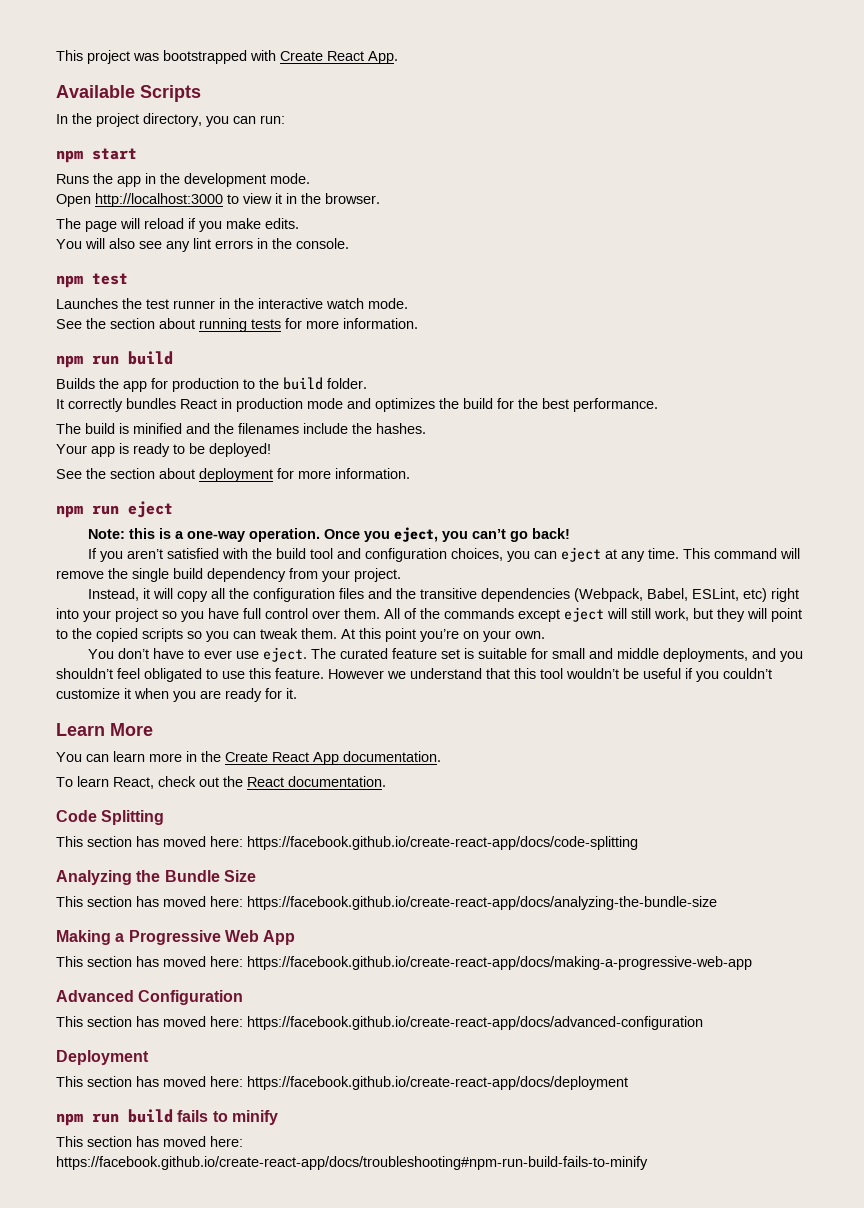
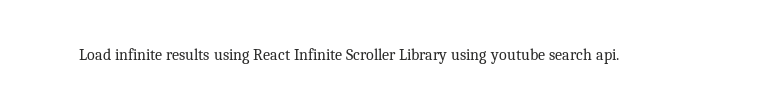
- This project was bootstrapped with Create React App.
- Available Scripts
- In the project directory, you can run:
- npm start
- Runs the app in the development mode.
- Open http://localhost:3000 to view it in the browser.
- The page will reload if you make edits.
- You will also see any lint errors in the console.
- npm test
- Launches the test runner in the interactive watch mode.
- See the section about running tests for more information.
- npm run build
- Builds the app for production to the build folder.
- It correctly bundles React in production mode and optimizes the build for the best performance.
- The build is minified and the filenames include the hashes.
- Your app is ready to be deployed!
- See the section about deployment for more information.
- npm run eject
- Note: this is a one-way operation. Once you eject, you can’t go back!
- If you aren’t satisfied with the build tool and configuration choices, you can eject at any time. This command will remove the single build dependency from your project.
- Instead, it will copy all the configuration files and the transitive dependencies (Webpack, Babel, ESLint, etc) right into your project so you have full control over them. All of the commands except eject will still work, but they will point to the copied scripts so you can tweak them. At this point you’re on your own.
- You don’t have to ever use eject. The curated feature set is suitable for small and middle deployments, and you shouldn’t feel obligated to use this feature. However we understand that this tool wouldn’t be useful if you couldn’t customize it when you are ready for it.
- Learn More
- You can learn more in the Create React App documentation.
- To learn React, check out the React documentation.
- Code Splitting
- This section has moved here: https://facebook.github.io/create-react-app/docs/code-splitting
- Analyzing the Bundle Size
- This section has moved here: https://facebook.github.io/create-react-app/docs/analyzing-the-bundle-size
- Making a Progressive Web App
- This section has moved here: https://facebook.github.io/create-react-app/docs/making-a-progressive-web-app
- Advanced Configuration
- This section has moved here: https://facebook.github.io/create-react-app/docs/advanced-configuration
- Deployment
- This section has moved here: https://facebook.github.io/create-react-app/docs/deployment
- npm run build fails to minify
- This section has moved here: https://facebook.github.io/create-react-app/docs/troubleshooting#npm-run-build-fails-to-minify
+ Load infinite results using React Infinite Scroller Library using youtube search api.

